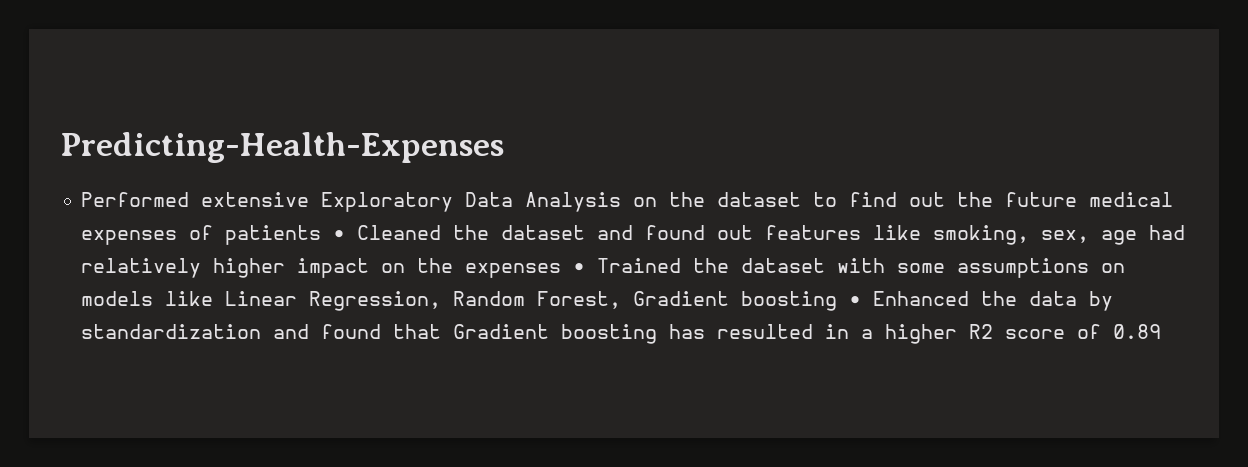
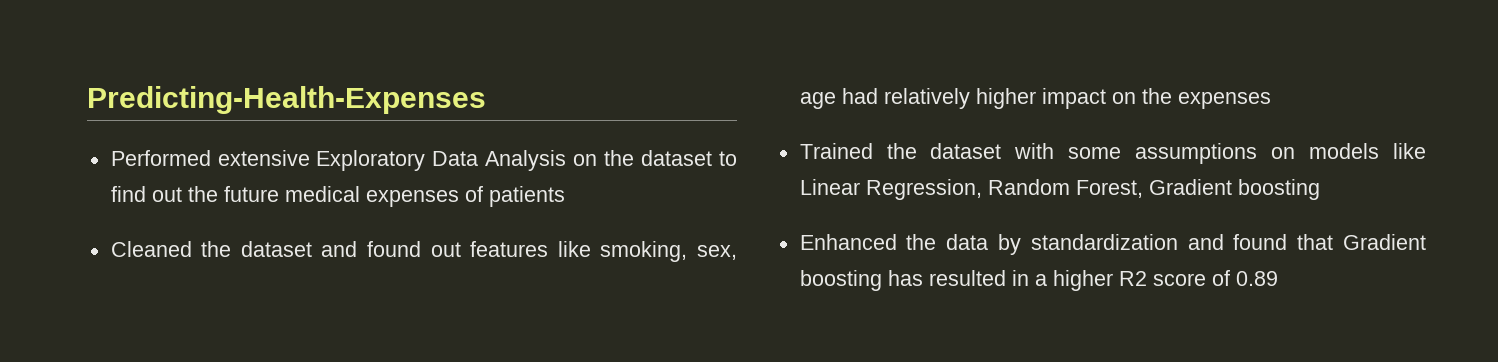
- Performed extensive Exploratory Data Analysis on the dataset to find out the future medical expenses of patients • Cleaned the dataset and found out features like smoking, sex, age had relatively higher impact on the expenses • Trained the dataset with some assumptions on models like Linear Regression, Random Forest, Gradient boosting • Enhanced the data by standardization and found that Gradient boosting has resulted in a higher R2 score of 0.89
+ Performed extensive Exploratory Data Analysis on the dataset to find out the future medical expenses of patients
+ Cleaned the dataset and found out features like smoking, sex, age had relatively higher impact on the expenses
+ Trained the dataset with some assumptions on models like Linear Regression, Random Forest, Gradient boosting
+ Enhanced the data by standardization and found that Gradient boosting has resulted in a higher R2 score of 0.89

